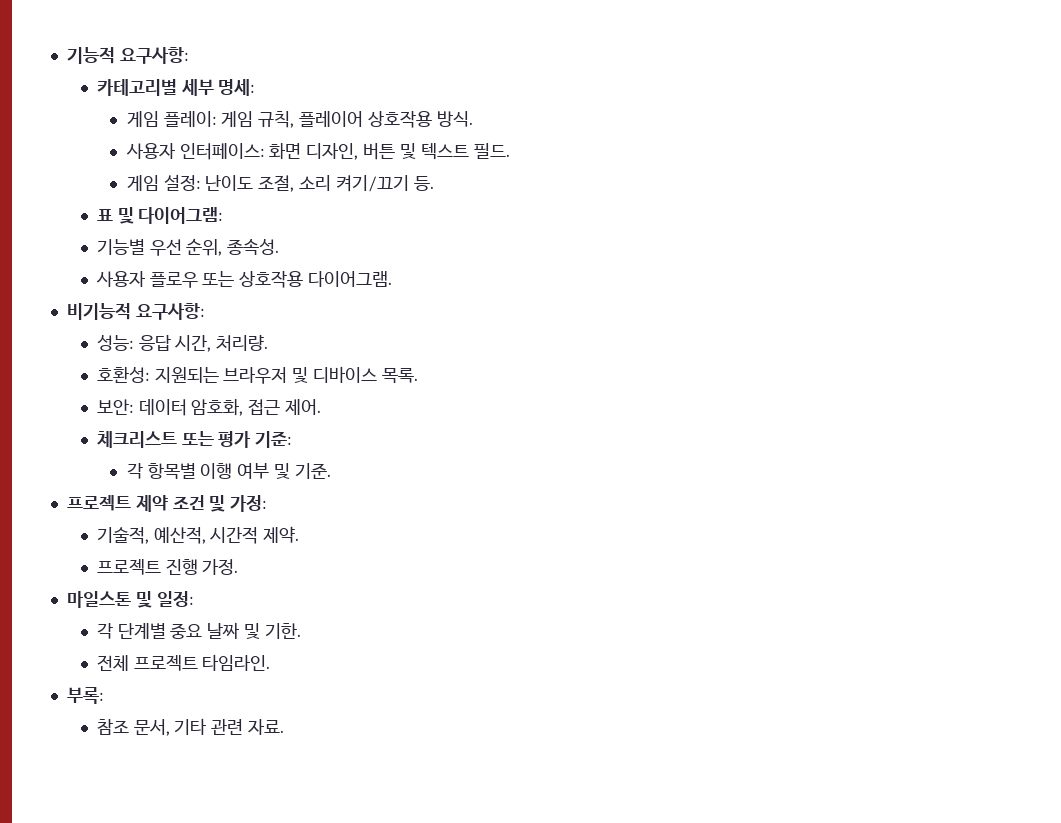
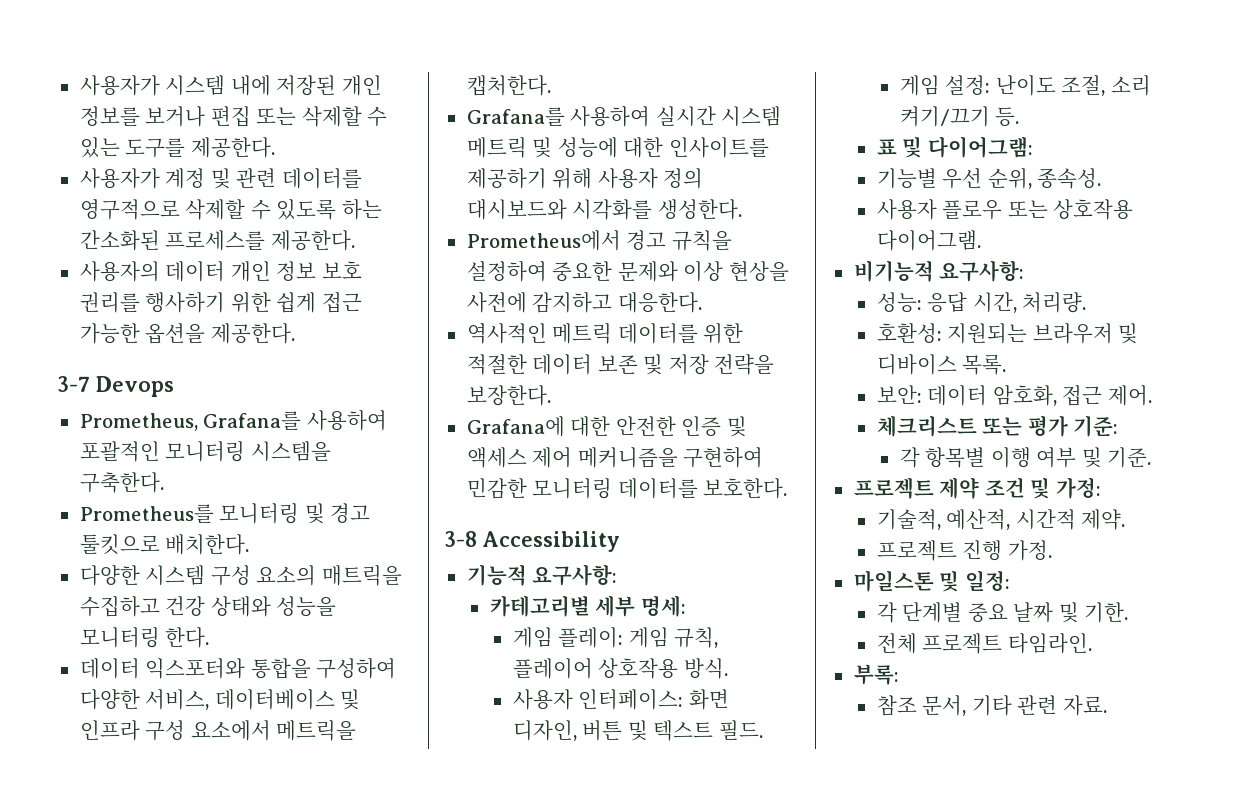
+ 사용자가 시스템 내에 저장된 개인 정보를 보거나 편집 또는 삭제할 수 있는 도구를 제공한다.
+ 사용자가 계정 및 관련 데이터를 영구적으로 삭제할 수 있도록 하는 간소화된 프로세스를 제공한다.
+ 사용자의 데이터 개인 정보 보호 권리를 행사하기 위한 쉽게 접근 가능한 옵션을 제공한다.
+ 3-7 Devops
+ Prometheus, Grafana를 사용하여 포괄적인 모니터링 시스템을 구축한다.
+ Prometheus를 모니터링 및 경고 툴킷으로 배치한다.
+ 다양한 시스템 구성 요소의 매트릭을 수집하고 건강 상태와 성능을 모니터링 한다.
+ 데이터 익스포터와 통합을 구성하여 다양한 서비스, 데이터베이스 및 인프라 구성 요소에서 메트릭을 캡처한다.
+ Grafana를 사용하여 실시간 시스템 메트릭 및 성능에 대한 인사이트를 제공하기 위해 사용자 정의 대시보드와 시각화를 생성한다.
+ Prometheus에서 경고 규칙을 설정하여 중요한 문제와 이상 현상을 사전에 감지하고 대응한다.
+ 역사적인 메트릭 데이터를 위한 적절한 데이터 보존 및 저장 전략을 보장한다.
+ Grafana에 대한 안전한 인증 및 액세스 제어 메커니즘을 구현하여 민감한 모니터링 데이터를 보호한다.
+ 3-8 Accessibility

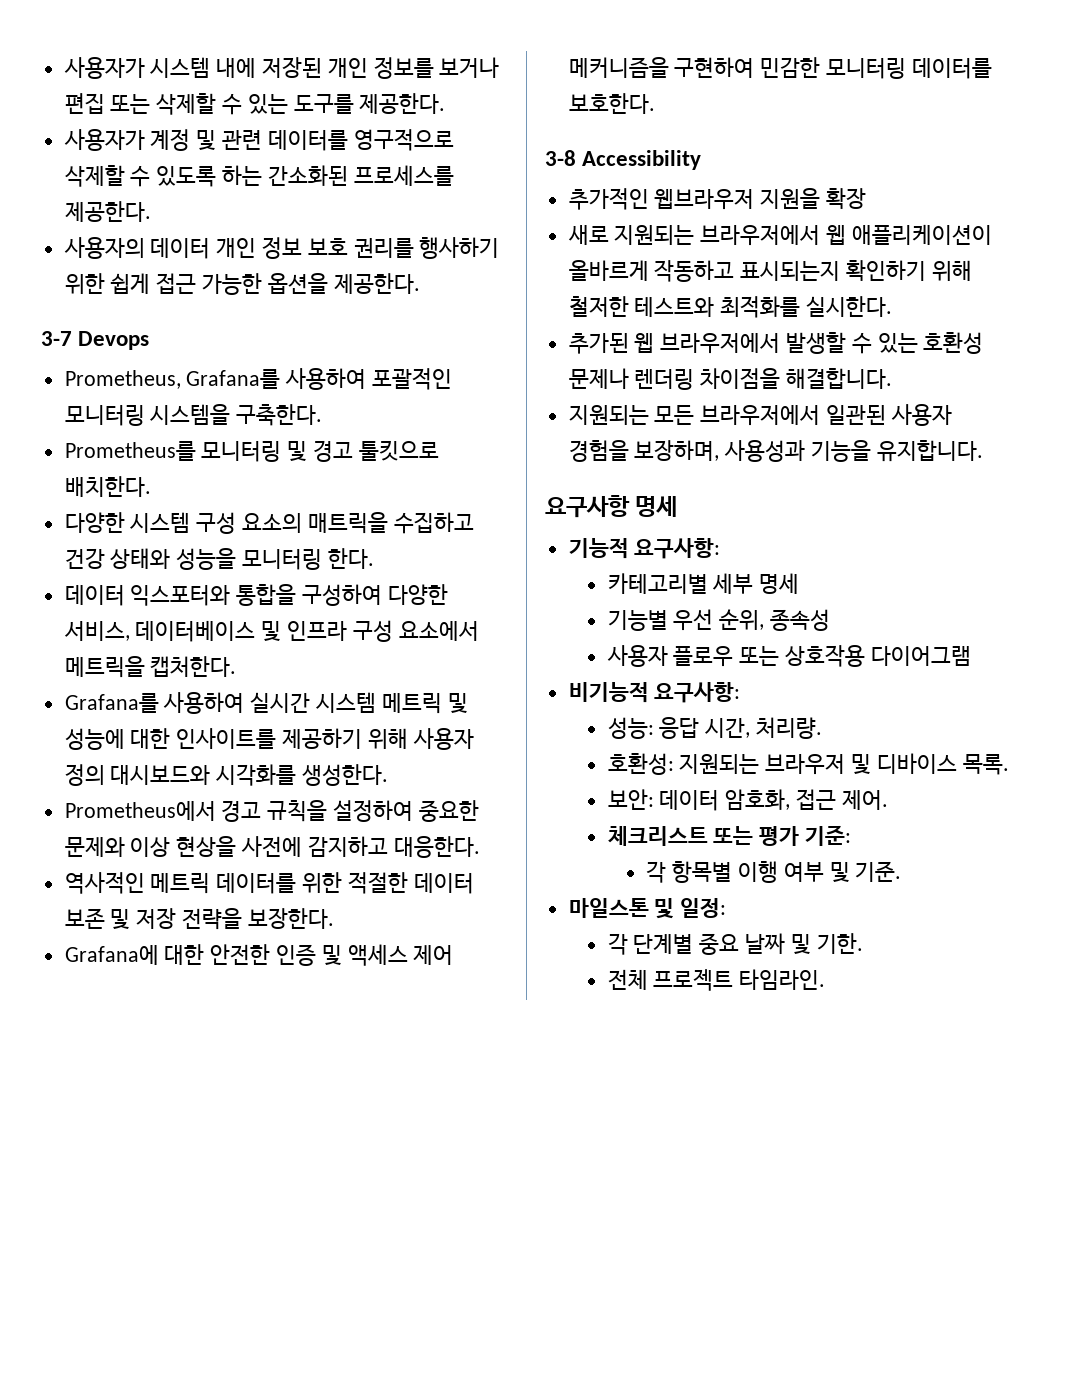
+ 추가적인 웹브라우저 지원을 확장
+ 새로 지원되는 브라우저에서 웹 애플리케이션이 올바르게 작동하고 표시되는지 확인하기 위해 철저한 테스트와 최적화를 실시한다.
+ 추가된 웹 브라우저에서 발생할 수 있는 호환성 문제나 렌더링 차이점을 해결합니다.
+ 지원되는 모든 브라우저에서 일관된 사용자 경험을 보장하며, 사용성과 기능을 유지합니다.
+ 요구사항 명세
  기능적 요구사항:
- 카테고리별 세부 명세:
- 게임 플레이: 게임 규칙, 플레이어 상호작용 방식.
- 사용자 인터페이스: 화면 디자인, 버튼 및 텍스트 필드.
- 게임 설정: 난이도 조절, 소리 켜기/끄기 등.
- 표 및 다이어그램:
+ 카테고리별 세부 명세
- 기능별 우선 순위, 종속성.
+ 기능별 우선 순위, 종속성
- 사용자 플로우 또는 상호작용 다이어그램.
+ 사용자 플로우 또는 상호작용 다이어그램
- 프로젝트 제약 조건 및 가정:
- 기술적, 예산적, 시간적 제약.
- 프로젝트 진행 가정.
- 부록:
- 참조 문서, 기타 관련 자료.

